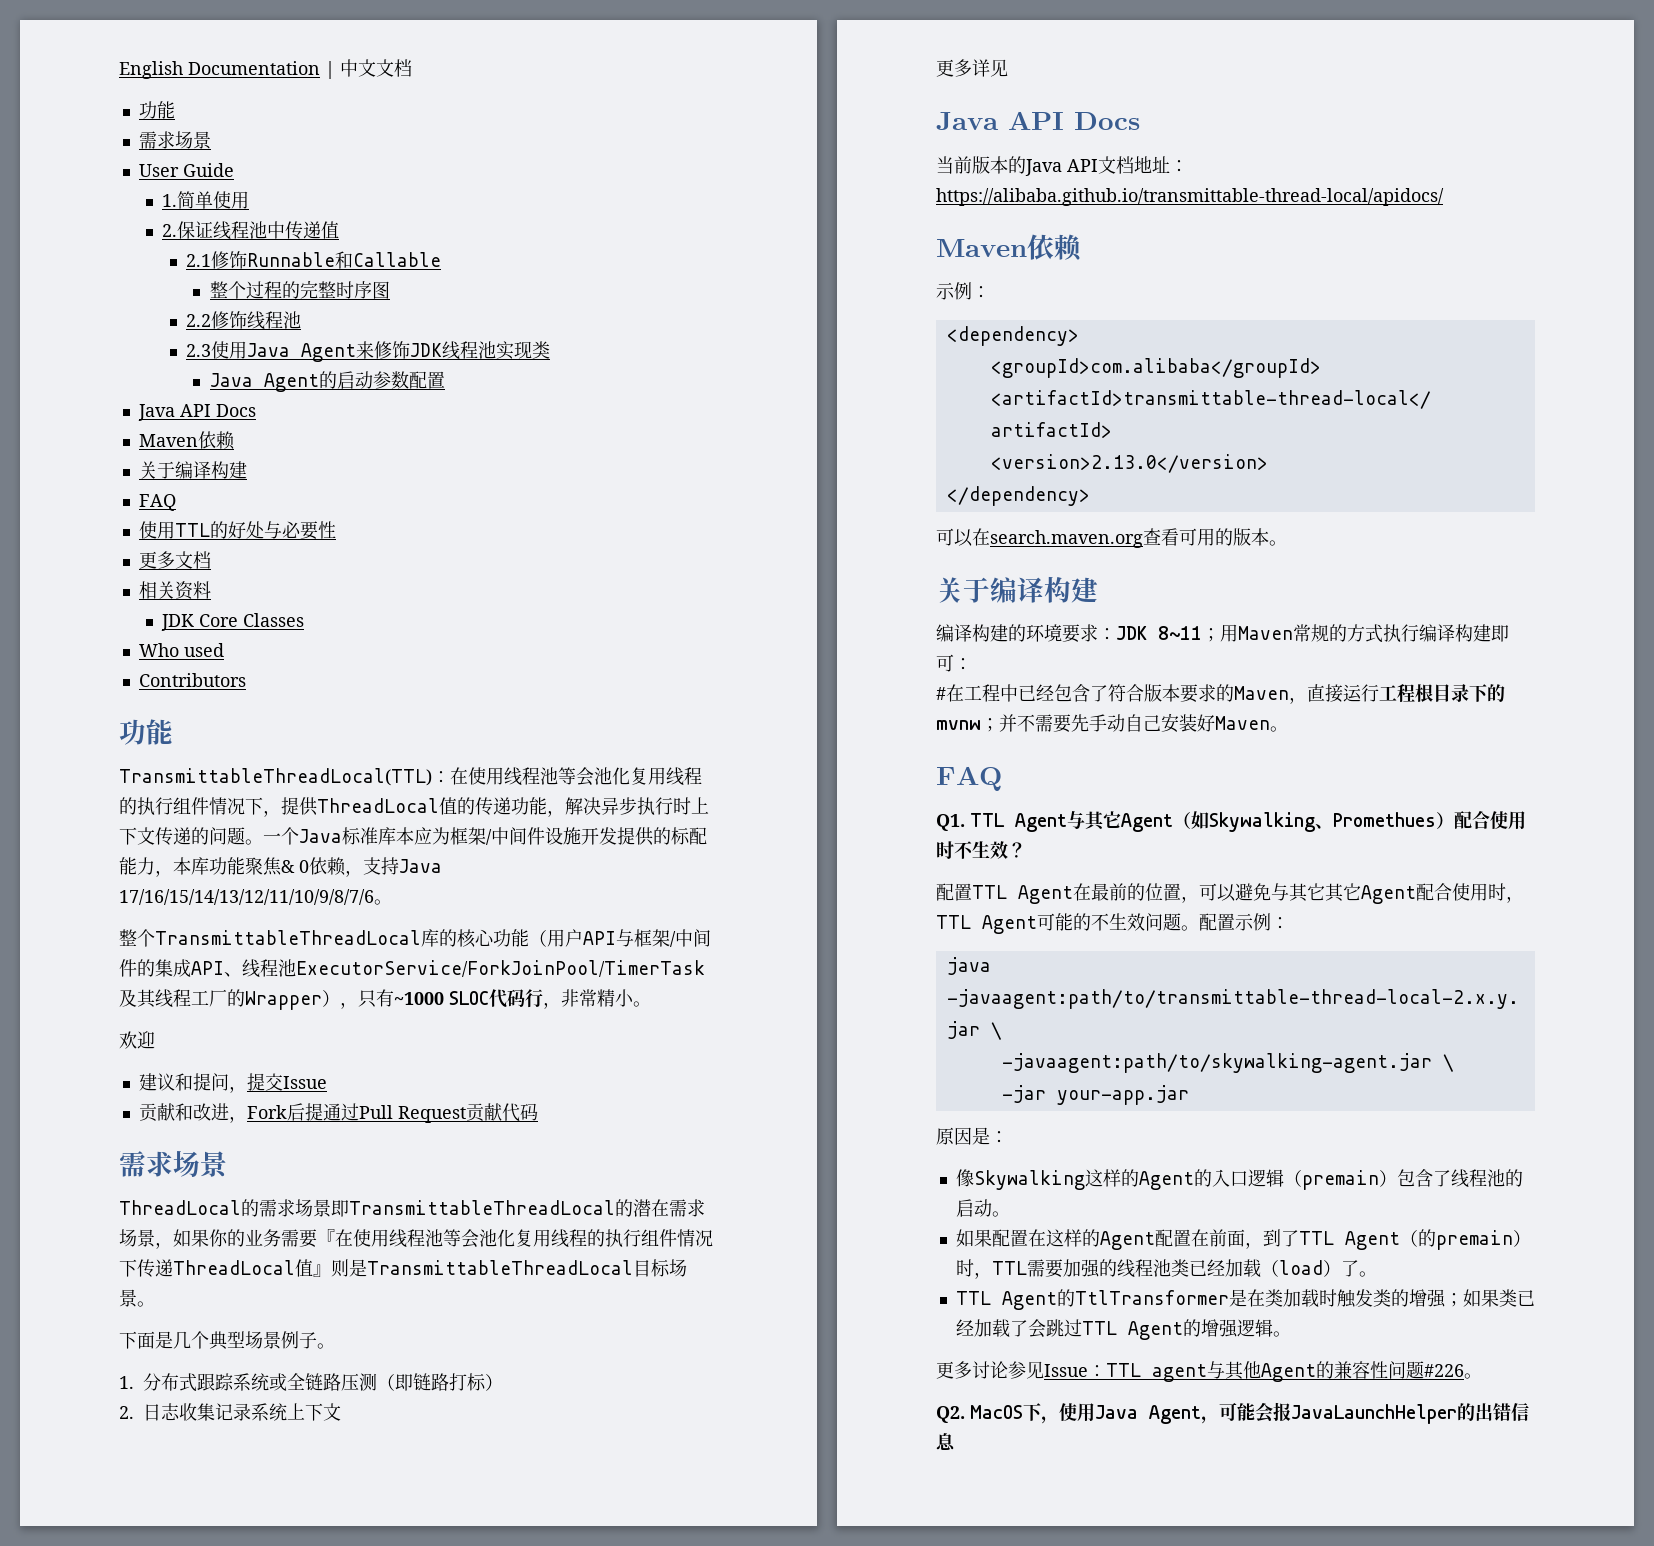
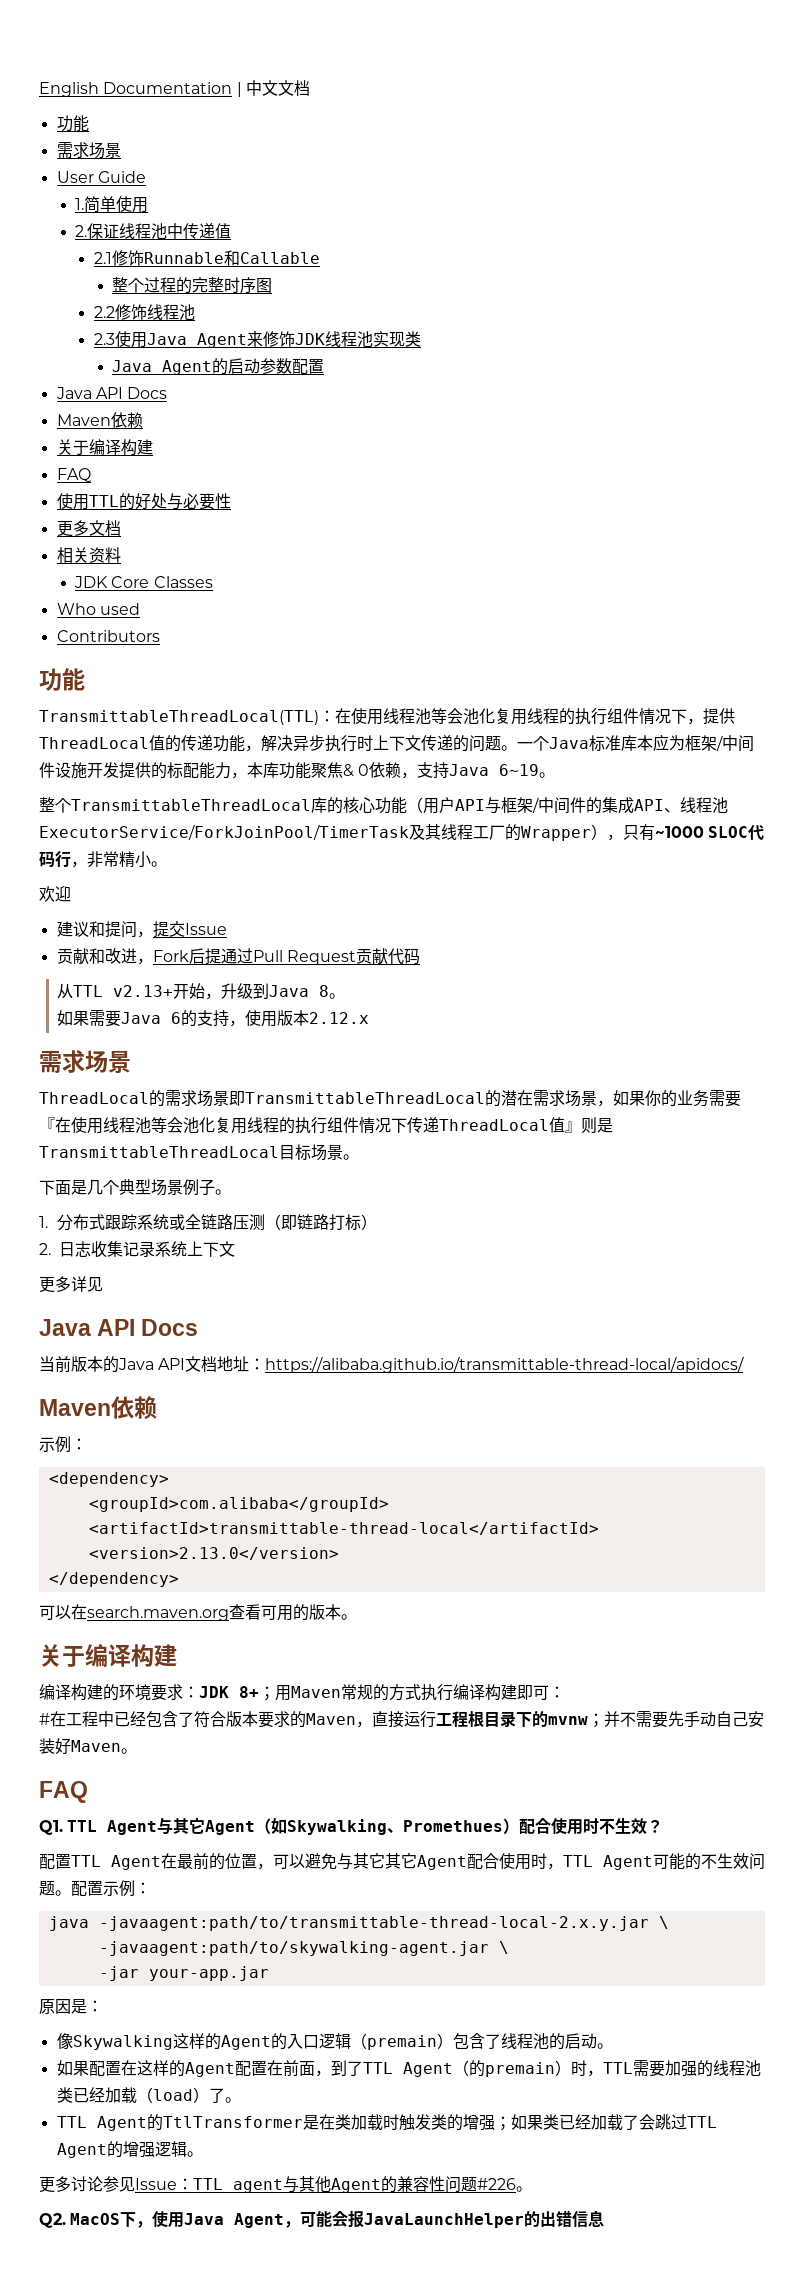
- 一个Java标准库本应为框架/中间件设施开发提供的标配能力，本库功能聚焦& 0依赖，支持Java 17/16/15/14/13/12/11/10/9/8/7/6。
+ 一个Java标准库本应为框架/中间件设施开发提供的标配能力，本库功能聚焦& 0依赖，支持Java 6~19。
+ 从TTL v2.13+开始，升级到Java 8。
+ 如果需要Java 6的支持，使用版本2.12.x
- 编译构建的环境要求：JDK 8~11；用Maven常规的方式执行编译构建即可：
+ 编译构建的环境要求：JDK 8+；用Maven常规的方式执行编译构建即可：

